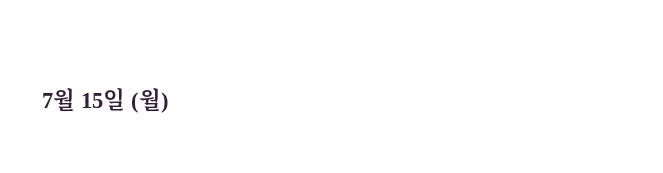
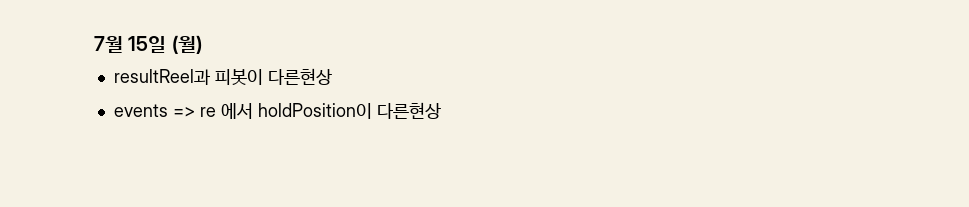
+ resultReel과 피봇이 다른현상
+ events => re 에서 holdPosition이 다른현상

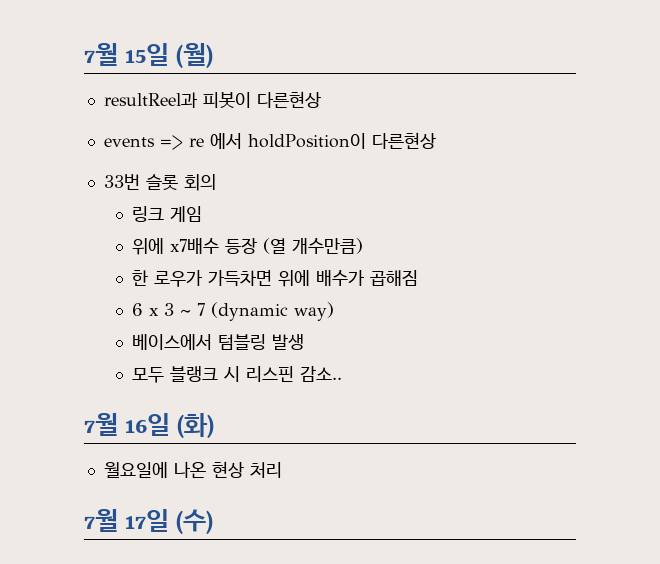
+ 33번 슬롯 회의
+ 링크 게임
+ 위에 x7배수 등장 (열 개수만큼)
+ 한 로우가 가득차면 위에 배수가 곱해짐
+ 6 x 3 ~ 7 (dynamic way)
+ 베이스에서 텀블링 발생
+ 모두 블랭크 시 리스핀 감소..
+ 7월 16일 (화)
+ 월요일에 나온 현상 처리
+ 7월 17일 (수)

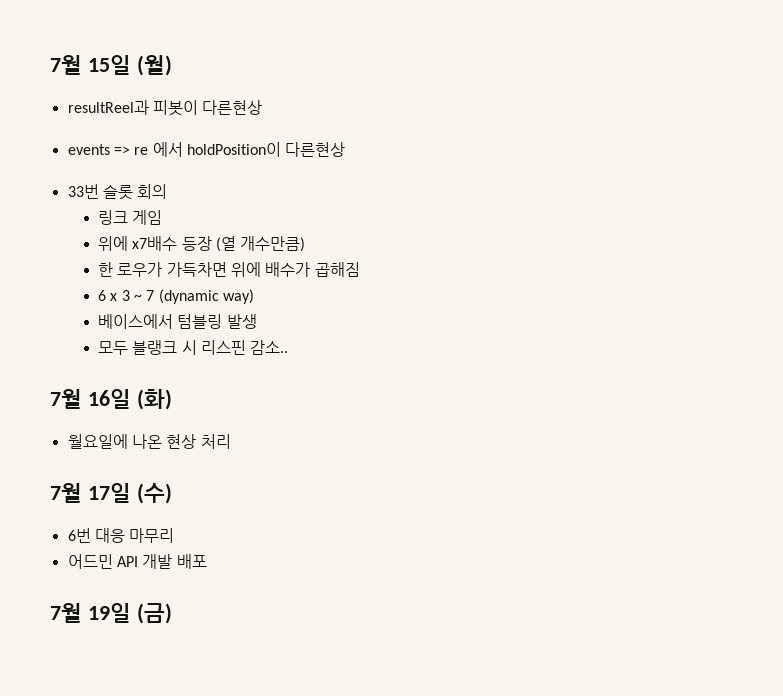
+ 6번 대응 마무리
+ 어드민 API 개발 배포
+ 7월 19일 (금)

